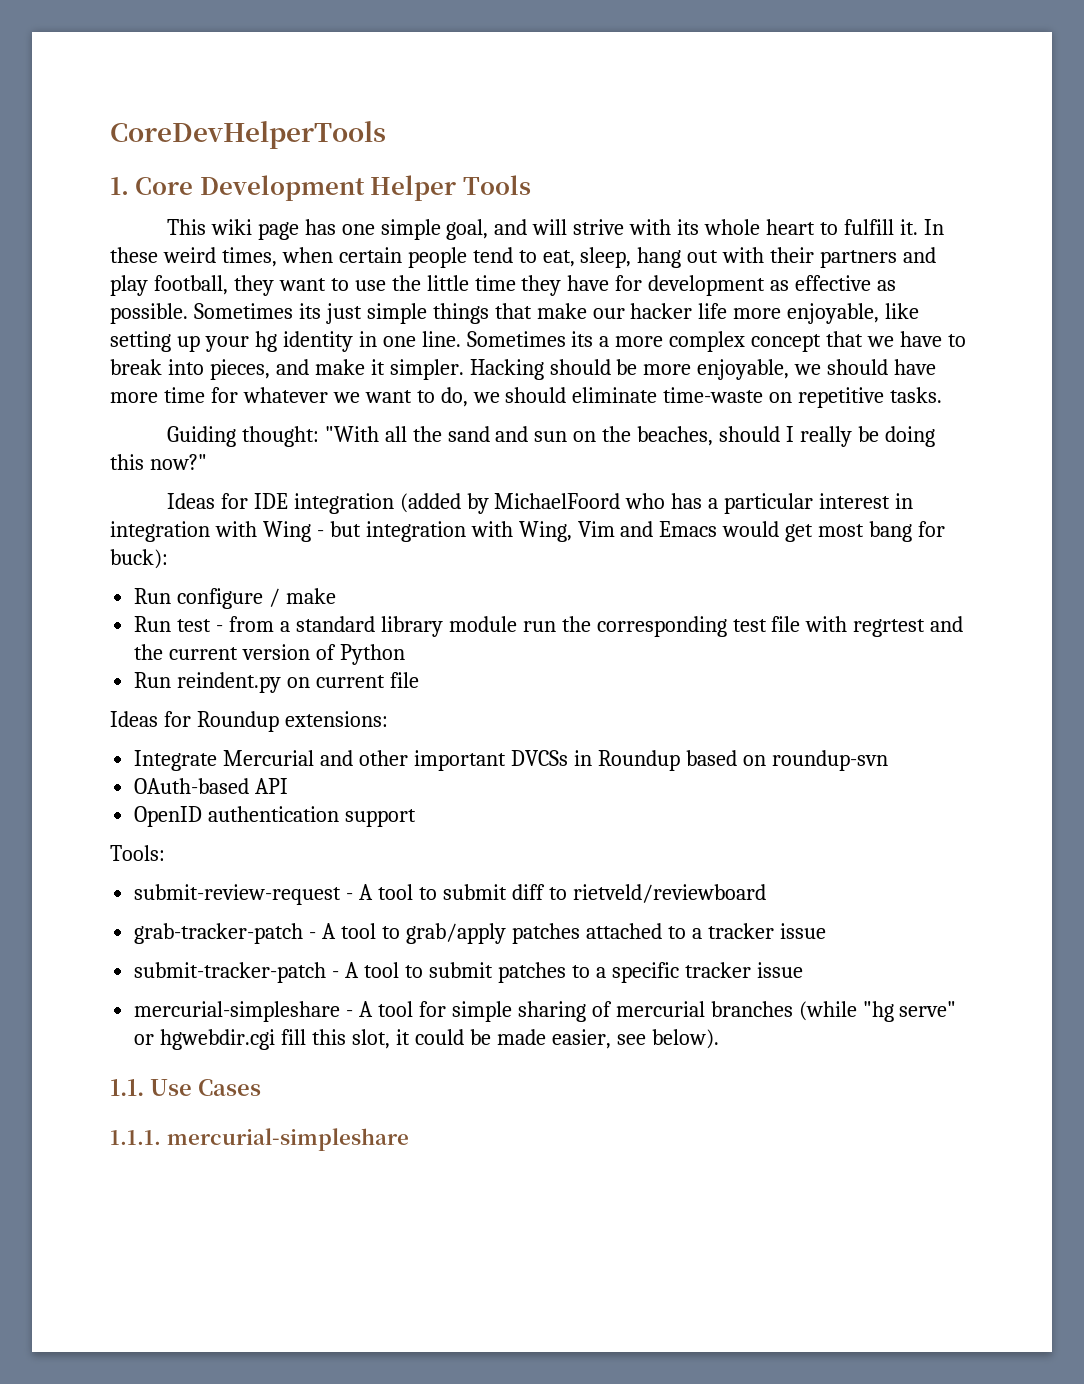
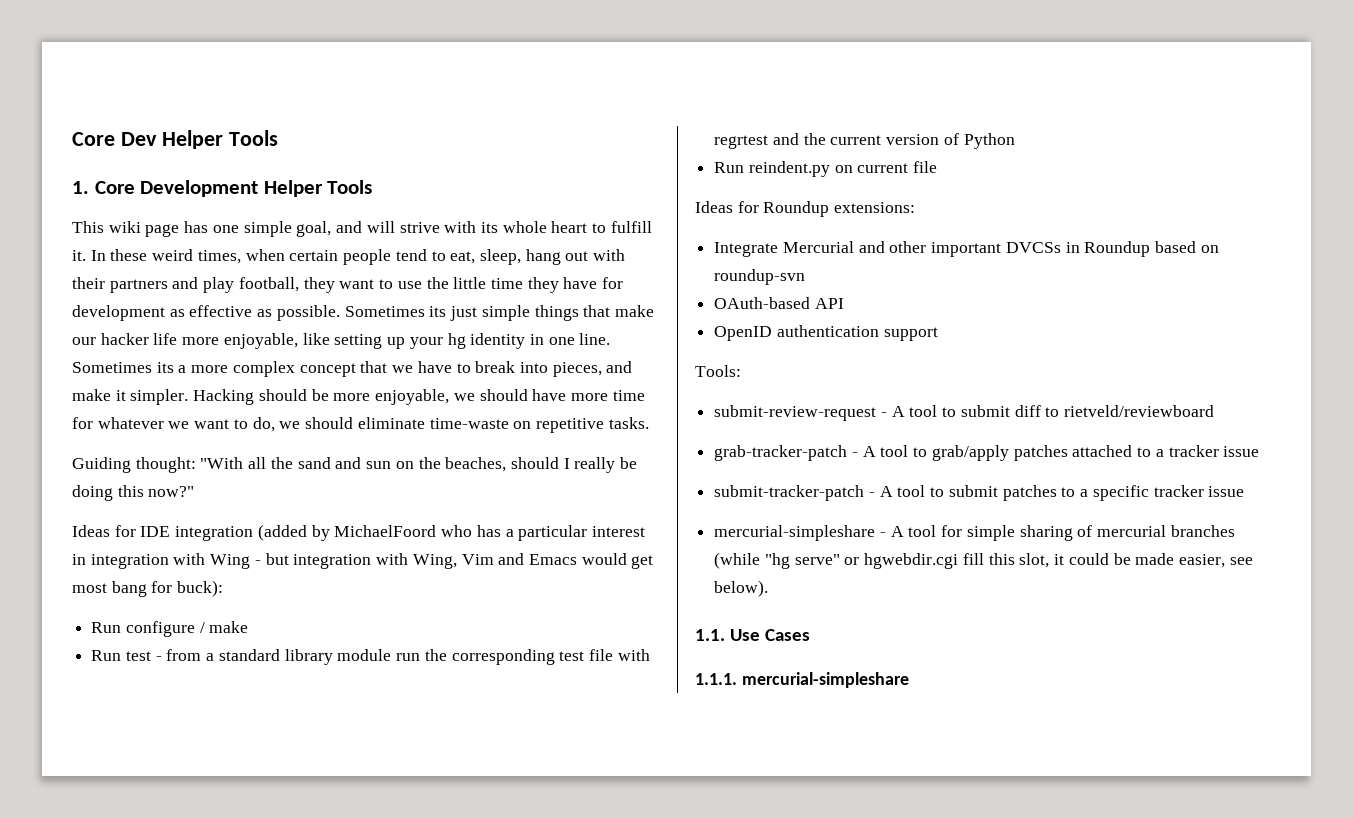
- CoreDevHelperTools
+ Core Dev Helper Tools

